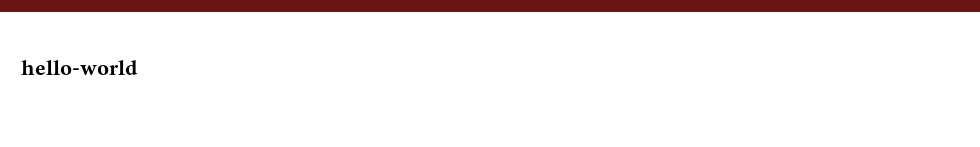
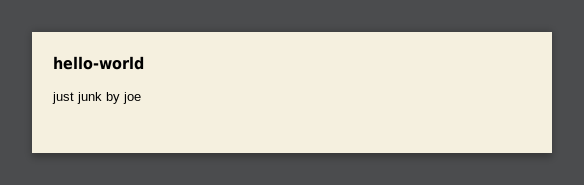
+ just junk by joe

